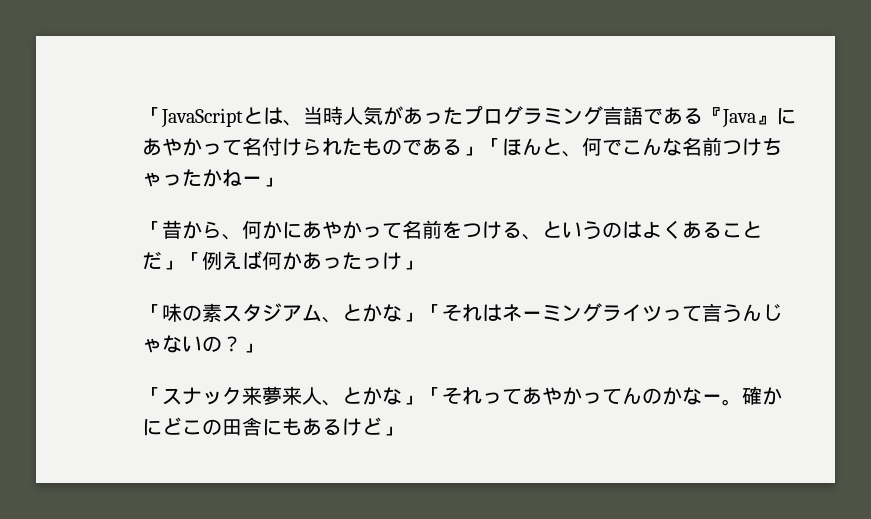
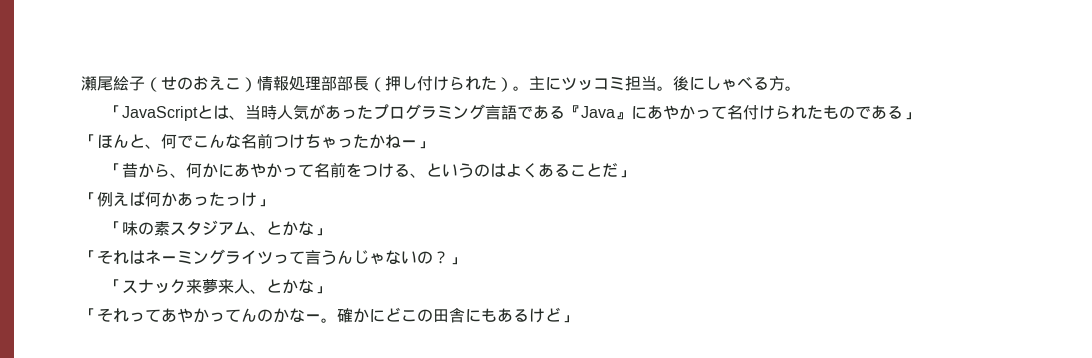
+ 瀬尾絵子（せのおえこ）情報処理部部長（押し付けられた）。主にツッコミ担当。後にしゃべる方。
- 「JavaScriptとは、当時人気があったプログラミング言語である『Java』にあやかって名付けられたものである」「ほんと、何でこんな名前つけちゃったかねー」
+ 「JavaScriptとは、当時人気があったプログラミング言語である『Java』にあやかって名付けられたものである」
+ 「ほんと、何でこんな名前つけちゃったかねー」
- 「昔から、何かにあやかって名前をつける、というのはよくあることだ」「例えば何かあったっけ」
+ 「昔から、何かにあやかって名前をつける、というのはよくあることだ」
+ 「例えば何かあったっけ」
- 「味の素スタジアム、とかな」「それはネーミングライツって言うんじゃないの？」
+ 「味の素スタジアム、とかな」
+ 「それはネーミングライツって言うんじゃないの？」
- 「スナック来夢来人、とかな」「それってあやかってんのかなー。
+ 「スナック来夢来人、とかな」
+ 「それってあやかってんのかなー。

